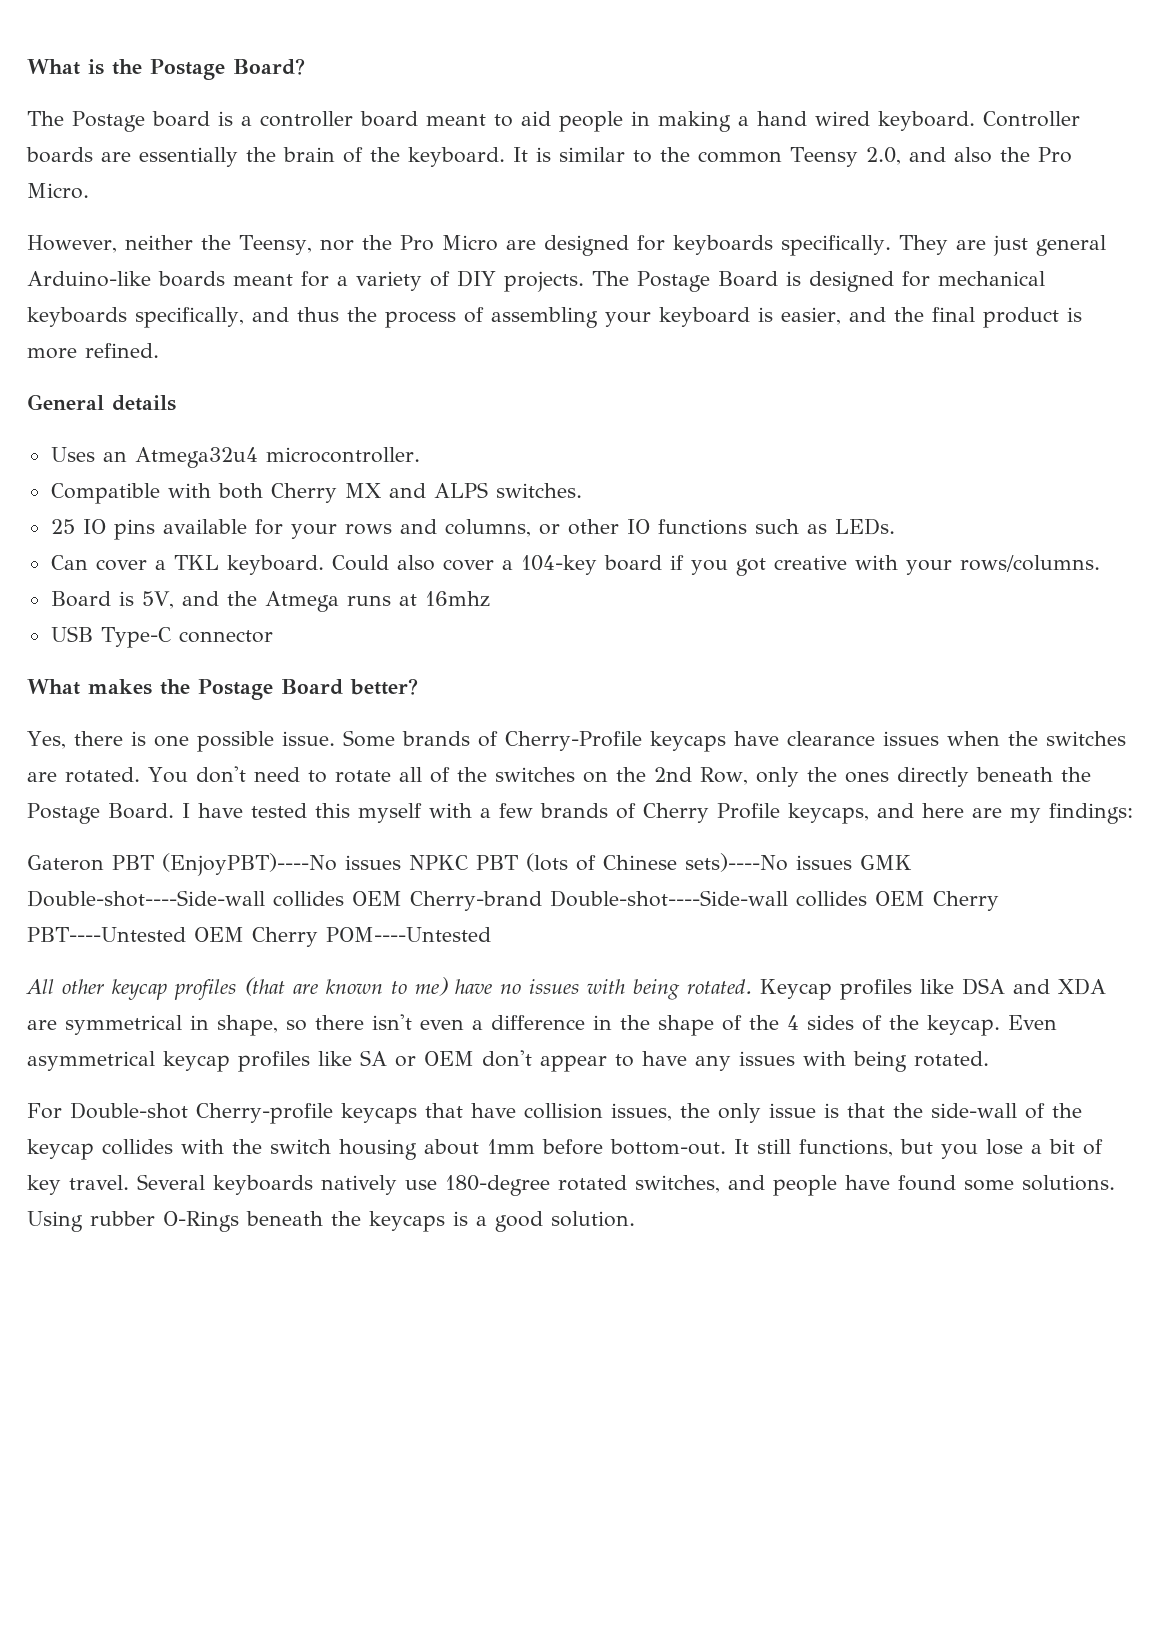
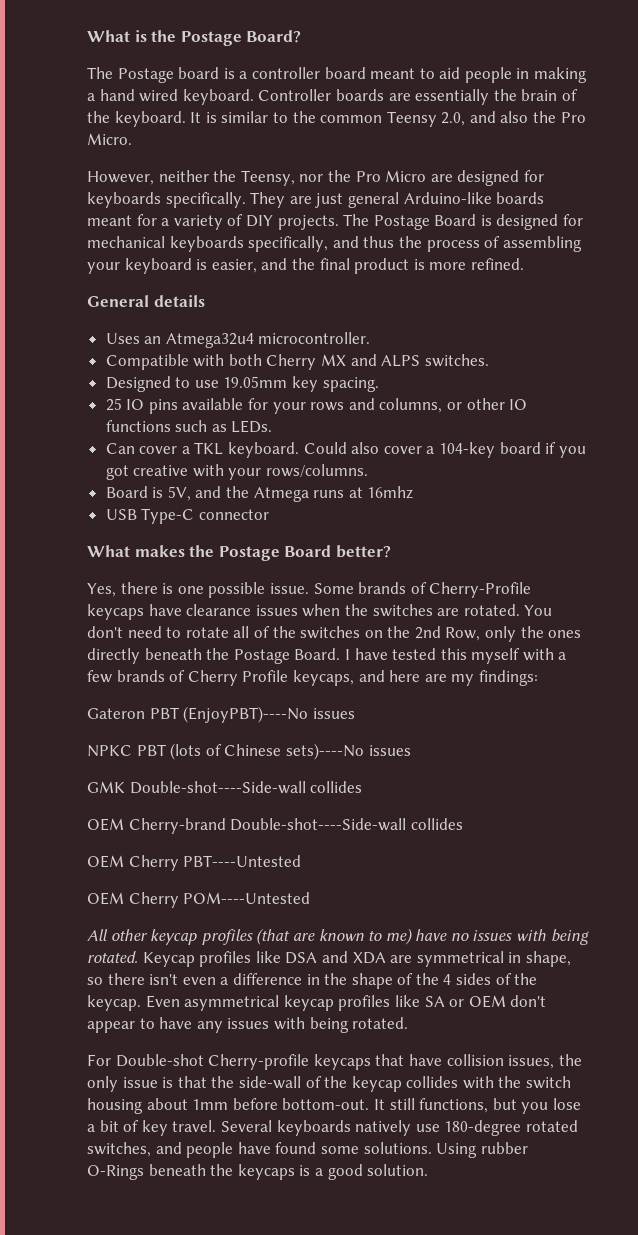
+ Designed to use 19.05mm key spacing.
- Gateron PBT (EnjoyPBT)----No issues NPKC PBT (lots of Chinese sets)----No issues GMK Double-shot----Side-wall collides OEM Cherry-brand Double-shot----Side-wall collides OEM Cherry PBT----Untested OEM Cherry POM----Untested
+ Gateron PBT (EnjoyPBT)----No issues
+ NPKC PBT (lots of Chinese sets)----No issues
+ GMK Double-shot----Side-wall collides
+ OEM Cherry-brand Double-shot----Side-wall collides
+ OEM Cherry PBT----Untested
+ OEM Cherry POM----Untested

